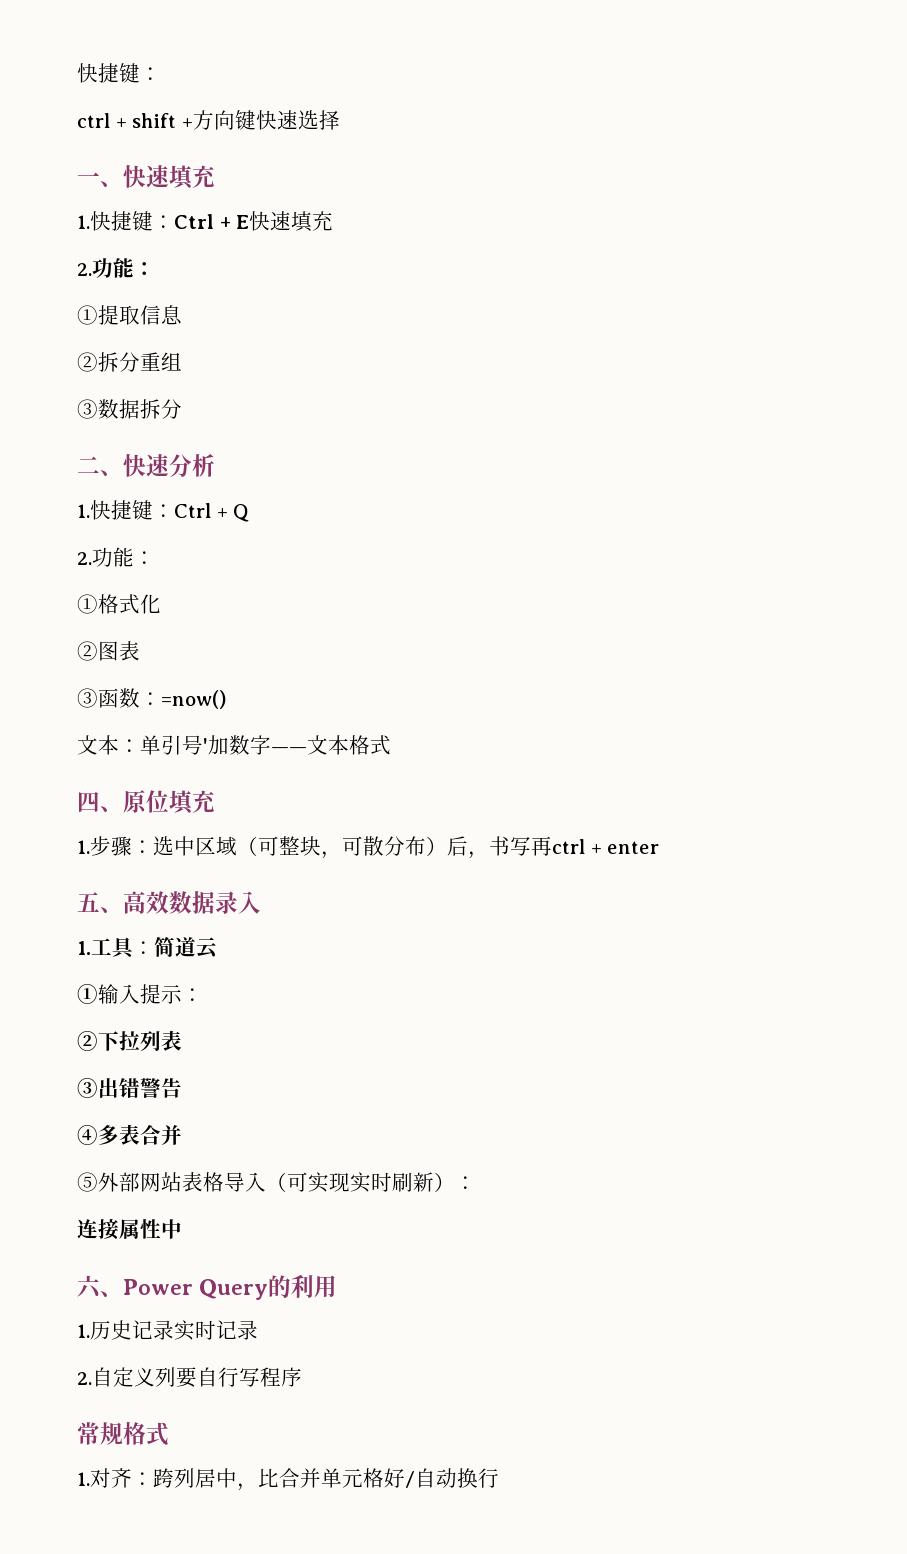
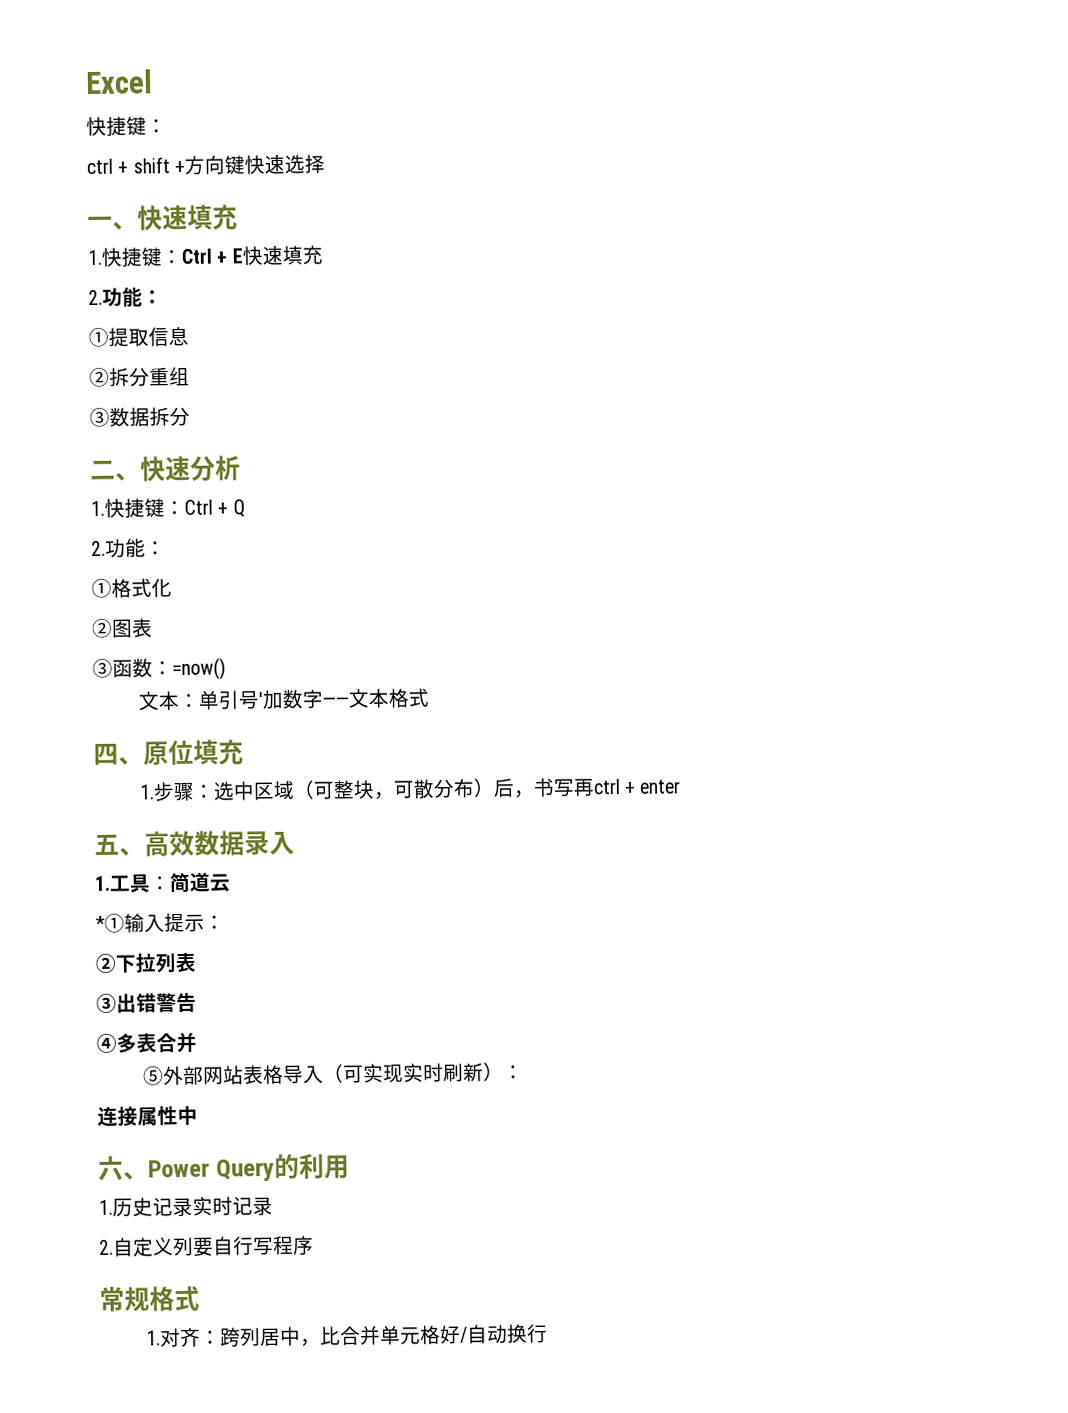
+ Excel
- ①输入提示：
+ *①输入提示：

